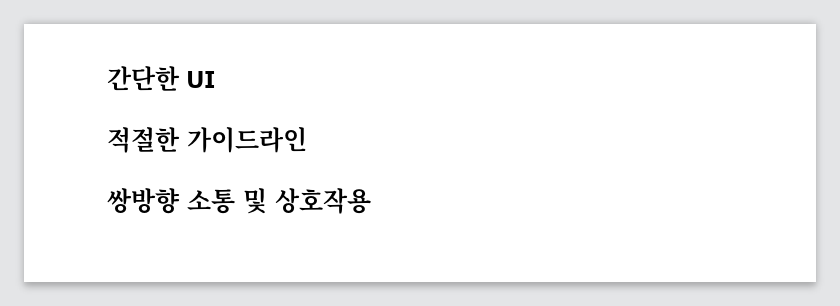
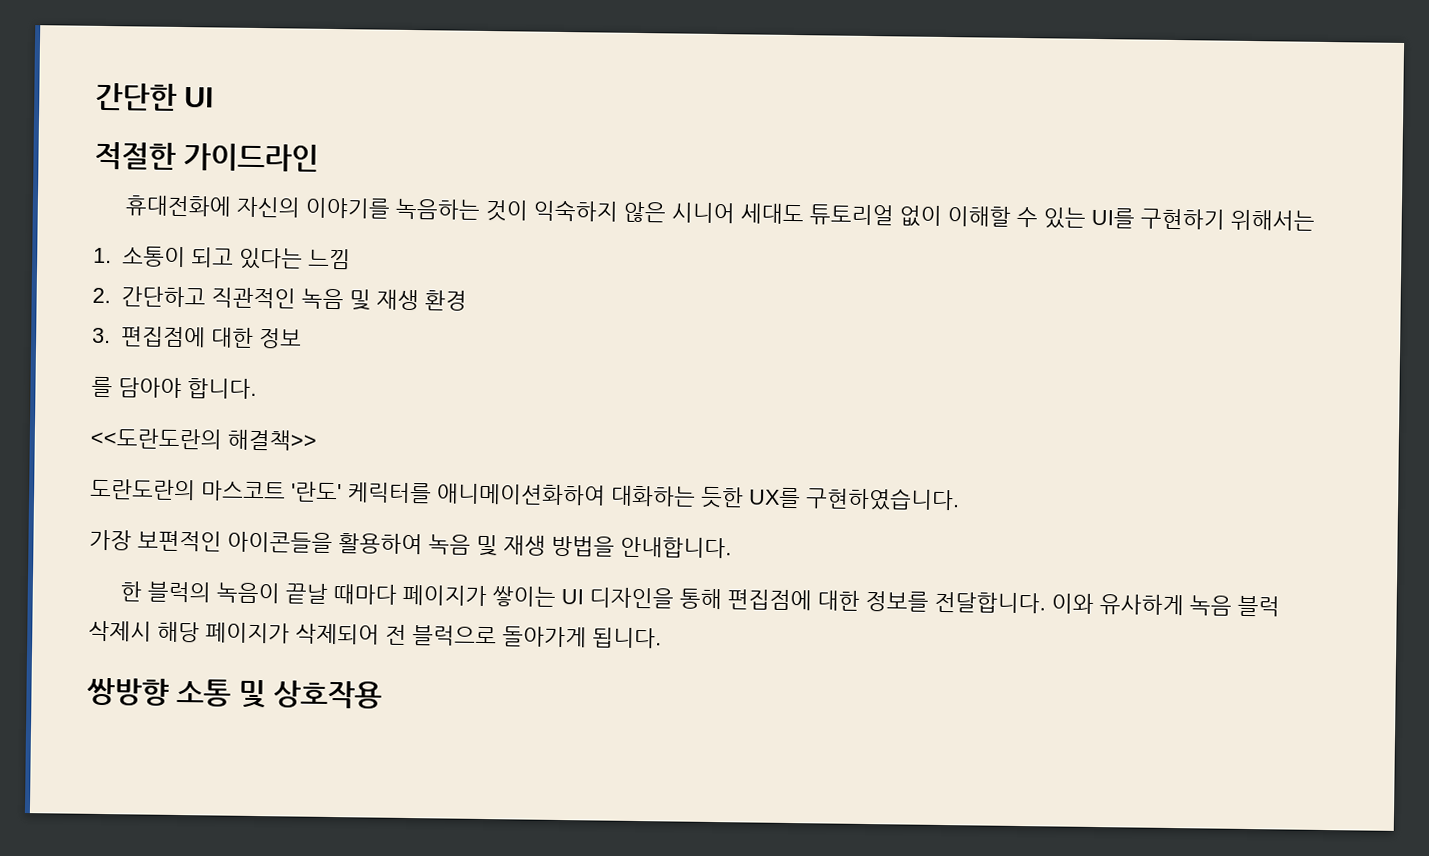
+ 휴대전화에 자신의 이야기를 녹음하는 것이 익숙하지 않은 시니어 세대도 튜토리얼 없이 이해할 수 있는 UI를 구현하기 위해서는
+ 1. 소통이 되고 있다는 느낌
+ 2. 간단하고 직관적인 녹음 및 재생 환경
+ 3. 편집점에 대한 정보
+ 를 담아야 합니다.
+ <<도란도란의 해결책>>
+ 도란도란의 마스코트 '란도' 케릭터를 애니메이션화하여 대화하는 듯한 UX를 구현하였습니다.
+ 가장 보편적인 아이콘들을 활용하여 녹음 및 재생 방법을 안내합니다.
+ 한 블럭의 녹음이 끝날 때마다 페이지가 쌓이는 UI 디자인을 통해 편집점에 대한 정보를 전달합니다. 이와 유사하게 녹음 블럭 삭제시 해당 페이지가 삭제되어 전 블럭으로 돌아가게 됩니다.

